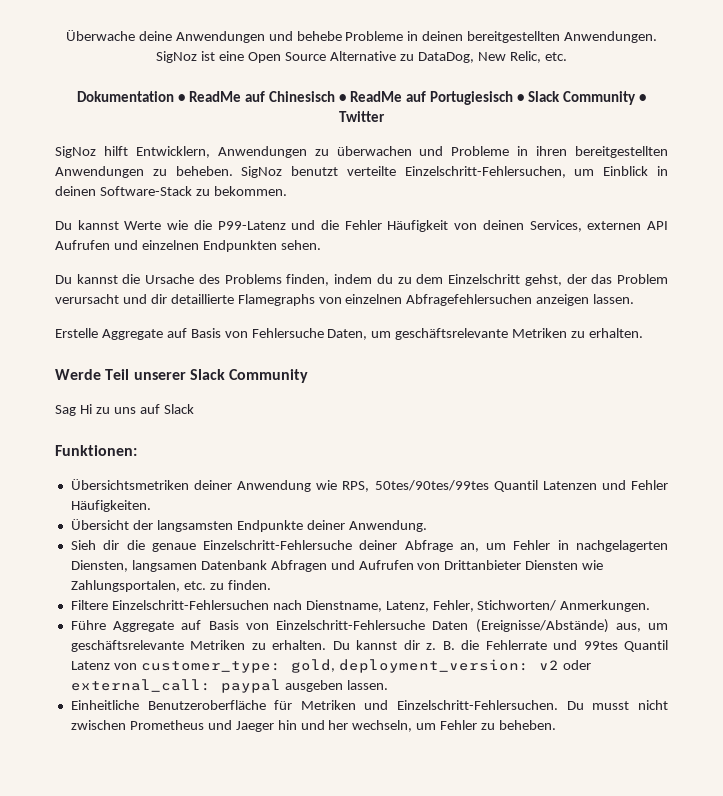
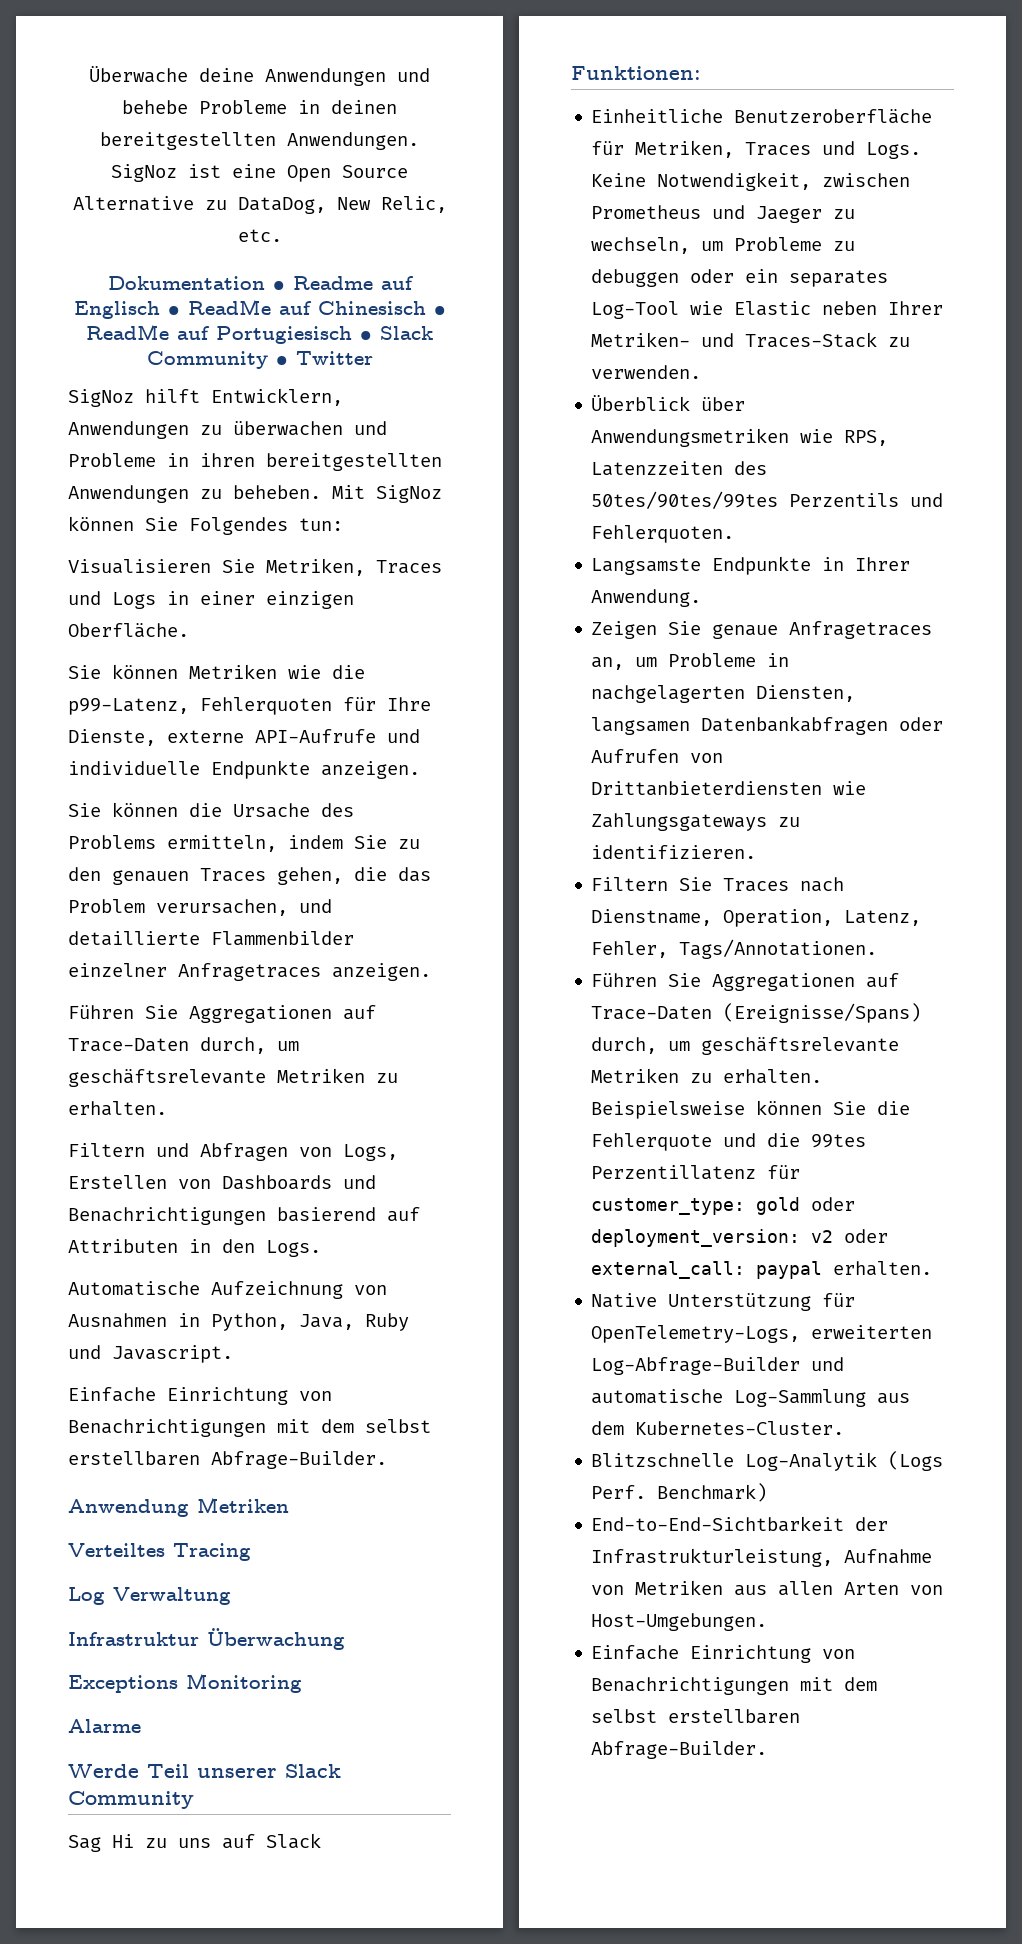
- Dokumentation • ReadMe auf Chinesisch • ReadMe auf Portugiesisch • Slack Community • Twitter
+ Dokumentation • Readme auf Englisch • ReadMe auf Chinesisch • ReadMe auf Portugiesisch • Slack Community • Twitter
- SigNoz benutzt verteilte Einzelschritt-Fehlersuchen, um Einblick in deinen Software-Stack zu bekommen.
- Du kannst Werte wie die P99-Latenz und die Fehler Häufigkeit von deinen Services, externen API Aufrufen und einzelnen Endpunkten sehen.
- Du kannst die Ursache des Problems finden, indem du zu dem Einzelschritt gehst, der das Problem verursacht und dir detaillierte Flamegraphs von einzelnen Abfragefehlersuchen anzeigen lassen.
- Erstelle Aggregate auf Basis von Fehlersuche Daten, um geschäftsrelevante Metriken zu erhalten.
+ Mit SigNoz können Sie Folgendes tun:
+ Visualisieren Sie Metriken, Traces und Logs in einer einzigen Oberfläche.
+ Sie können Metriken wie die p99-Latenz, Fehlerquoten für Ihre Dienste, externe API-Aufrufe und individuelle Endpunkte anzeigen.
+ Sie können die Ursache des Problems ermitteln, indem Sie zu den genauen Traces gehen, die das Problem verursachen, und detaillierte Flammenbilder einzelner Anfragetraces anzeigen.
+ Führen Sie Aggregationen auf Trace-Daten durch, um geschäftsrelevante Metriken zu erhalten.
+ Filtern und Abfragen von Logs, Erstellen von Dashboards und Benachrichtigungen basierend auf Attributen in den Logs.
+ Automatische Aufzeichnung von Ausnahmen in Python, Java, Ruby und Javascript.
+ Einfache Einrichtung von Benachrichtigungen mit dem selbst erstellbaren Abfrage-Builder.
+ Anwendung Metriken
+ Verteiltes Tracing
+ Log Verwaltung
+ Infrastruktur Überwachung
+ Exceptions Monitoring
+ Alarme
- Übersichtsmetriken deiner Anwendung wie RPS, 50tes/90tes/99tes Quantil Latenzen und Fehler Häufigkeiten.
- Übersicht der langsamsten Endpunkte deiner Anwendung.
- Sieh dir die genaue Einzelschritt-Fehlersuche deiner Abfrage an, um Fehler in nachgelagerten Diensten, langsamen Datenbank Abfragen und Aufrufen von Drittanbieter Diensten wie Zahlungsportalen, etc. zu finden.
- Filtere Einzelschritt-Fehlersuchen nach Dienstname, Latenz, Fehler, Stichworten/ Anmerkungen.
- Führe Aggregate auf Basis von Einzelschritt-Fehlersuche Daten (Ereignisse/Abstände) aus, um geschäftsrelevante Metriken zu erhalten. Du kannst dir z. B. die Fehlerrate und 99tes Quantil Latenz von customer_type: gold, deployment_version: v2 oder external_call: paypal ausgeben lassen.
- Einheitliche Benutzeroberfläche für Metriken und Einzelschritt-Fehlersuchen. Du musst nicht zwischen Prometheus und Jaeger hin und her wechseln, um Fehler zu beheben.
+ Einheitliche Benutzeroberfläche für Metriken, Traces und Logs. Keine Notwendigkeit, zwischen Prometheus und Jaeger zu wechseln, um Probleme zu debuggen oder ein separates Log-Tool wie Elastic neben Ihrer Metriken- und Traces-Stack zu verwenden.
+ Überblick über Anwendungsmetriken wie RPS, Latenzzeiten des 50tes/90tes/99tes Perzentils und Fehlerquoten.
+ Langsamste Endpunkte in Ihrer Anwendung.
+ Zeigen Sie genaue Anfragetraces an, um Probleme in nachgelagerten Diensten, langsamen Datenbankabfragen oder Aufrufen von Drittanbieterdiensten wie Zahlungsgateways zu identifizieren.
+ Filtern Sie Traces nach Dienstname, Operation, Latenz, Fehler, Tags/Annotationen.
+ Führen Sie Aggregationen auf Trace-Daten (Ereignisse/Spans) durch, um geschäftsrelevante Metriken zu erhalten. Beispielsweise können Sie die Fehlerquote und die 99tes Perzentillatenz für customer_type: gold oder deployment_version: v2 oder external_call: paypal erhalten.
+ Native Unterstützung für OpenTelemetry-Logs, erweiterten Log-Abfrage-Builder und automatische Log-Sammlung aus dem Kubernetes-Cluster.
+ Blitzschnelle Log-Analytik (Logs Perf. Benchmark)
+ End-to-End-Sichtbarkeit der Infrastrukturleistung, Aufnahme von Metriken aus allen Arten von Host-Umgebungen.
+ Einfache Einrichtung von Benachrichtigungen mit dem selbst erstellbaren Abfrage-Builder.

